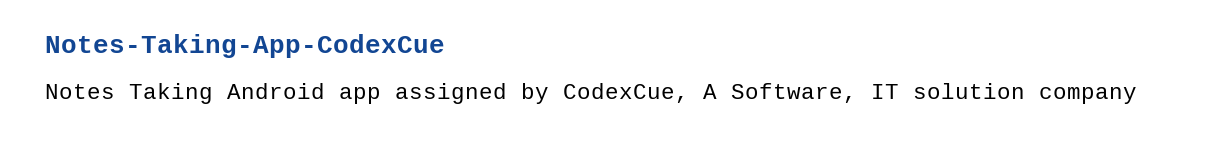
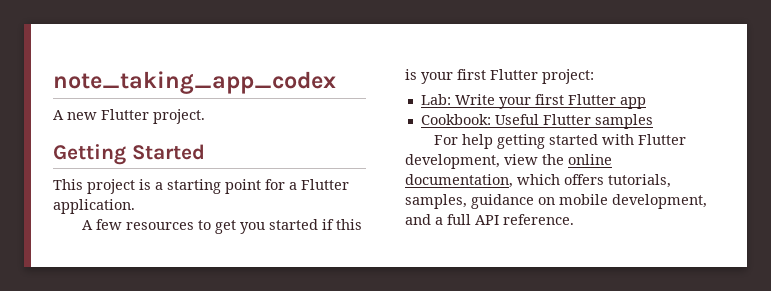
- Notes-Taking-App-CodexCue
- Notes Taking Android app assigned by CodexCue, A Software, IT solution company
+ note_taking_app_codex
+ A new Flutter project.
+ Getting Started
+ This project is a starting point for a Flutter application.
+ A few resources to get you started if this is your first Flutter project:
+ Lab: Write your first Flutter app
+ Cookbook: Useful Flutter samples
+ For help getting started with Flutter development, view the online documentation, which offers tutorials, samples, guidance on mobile development, and a full API reference.

